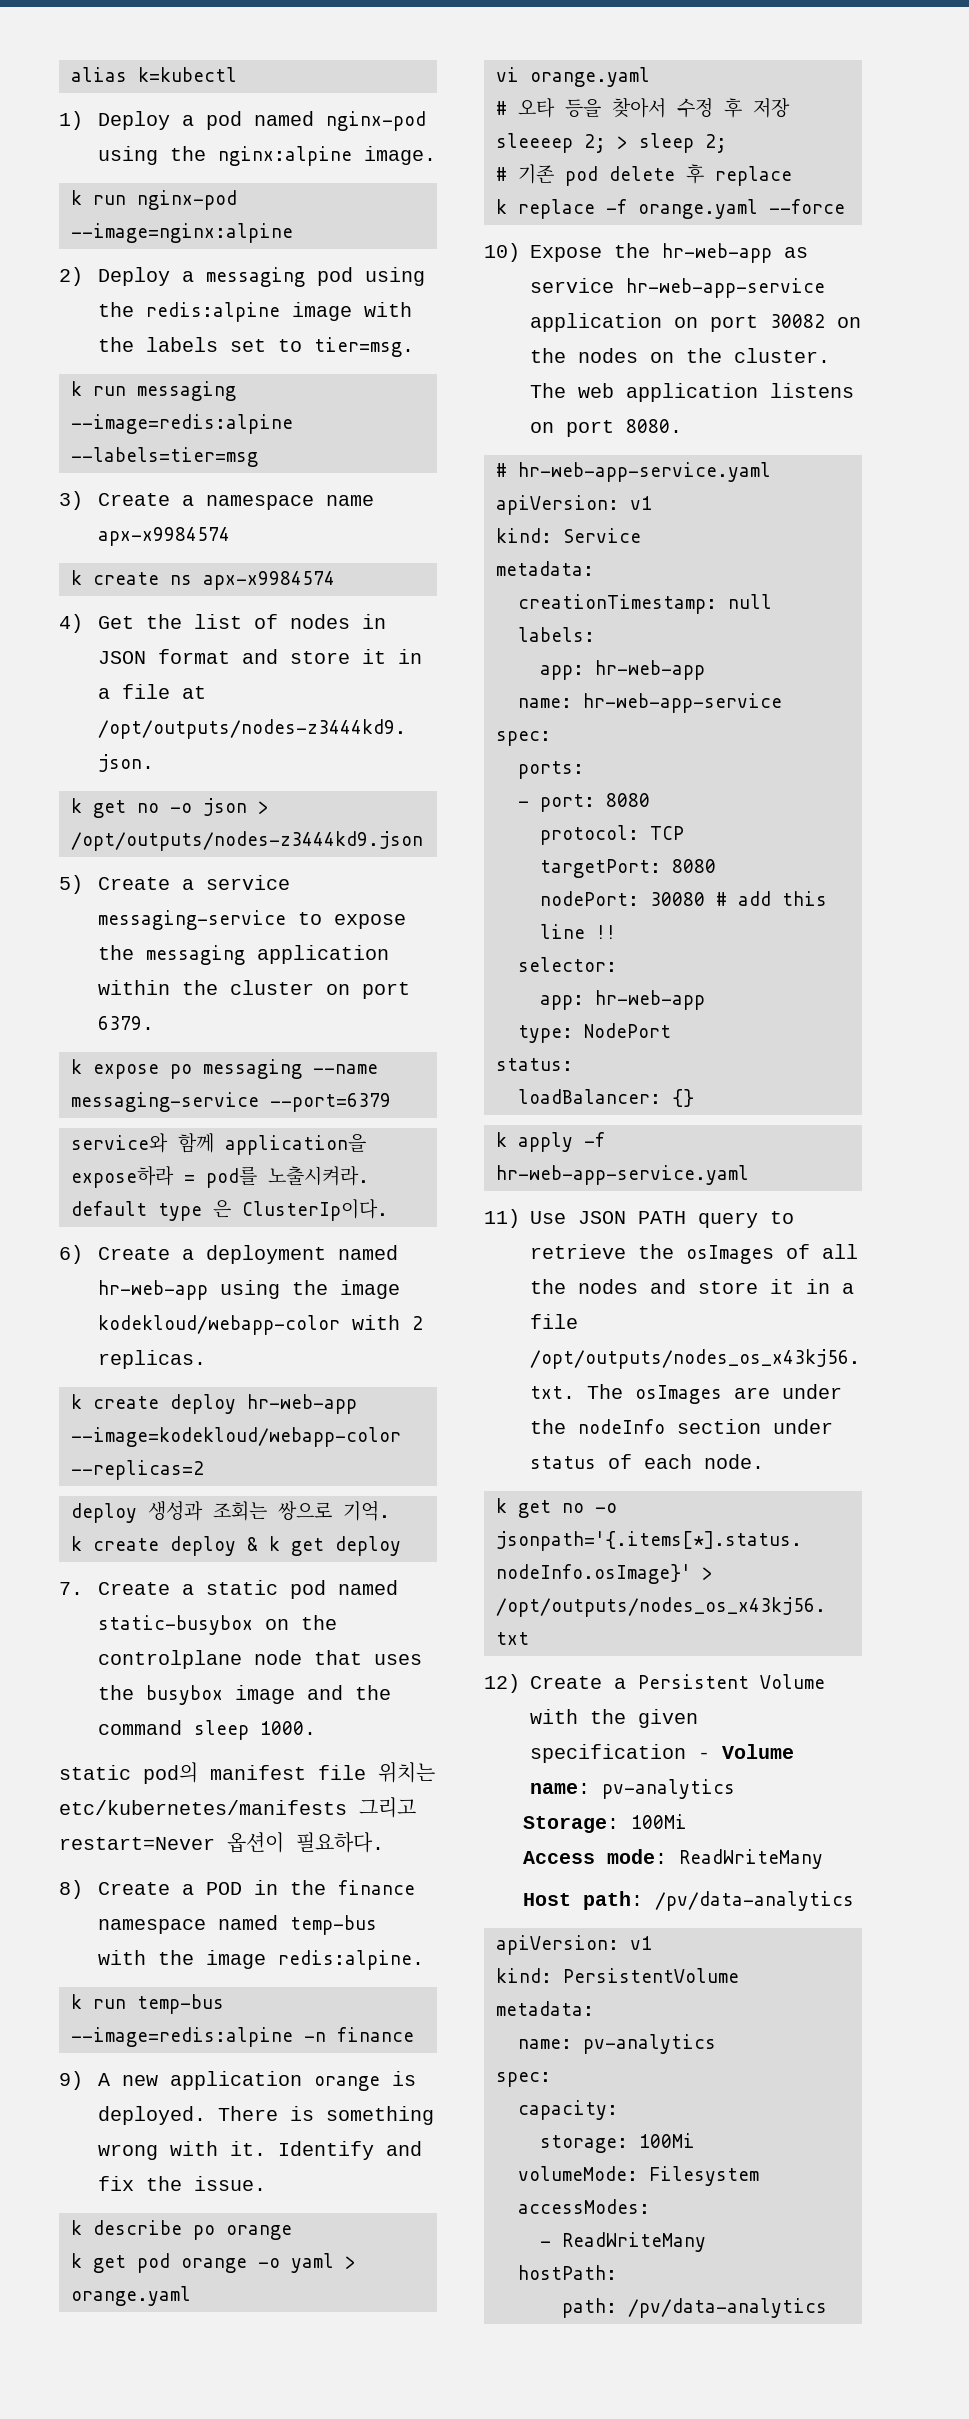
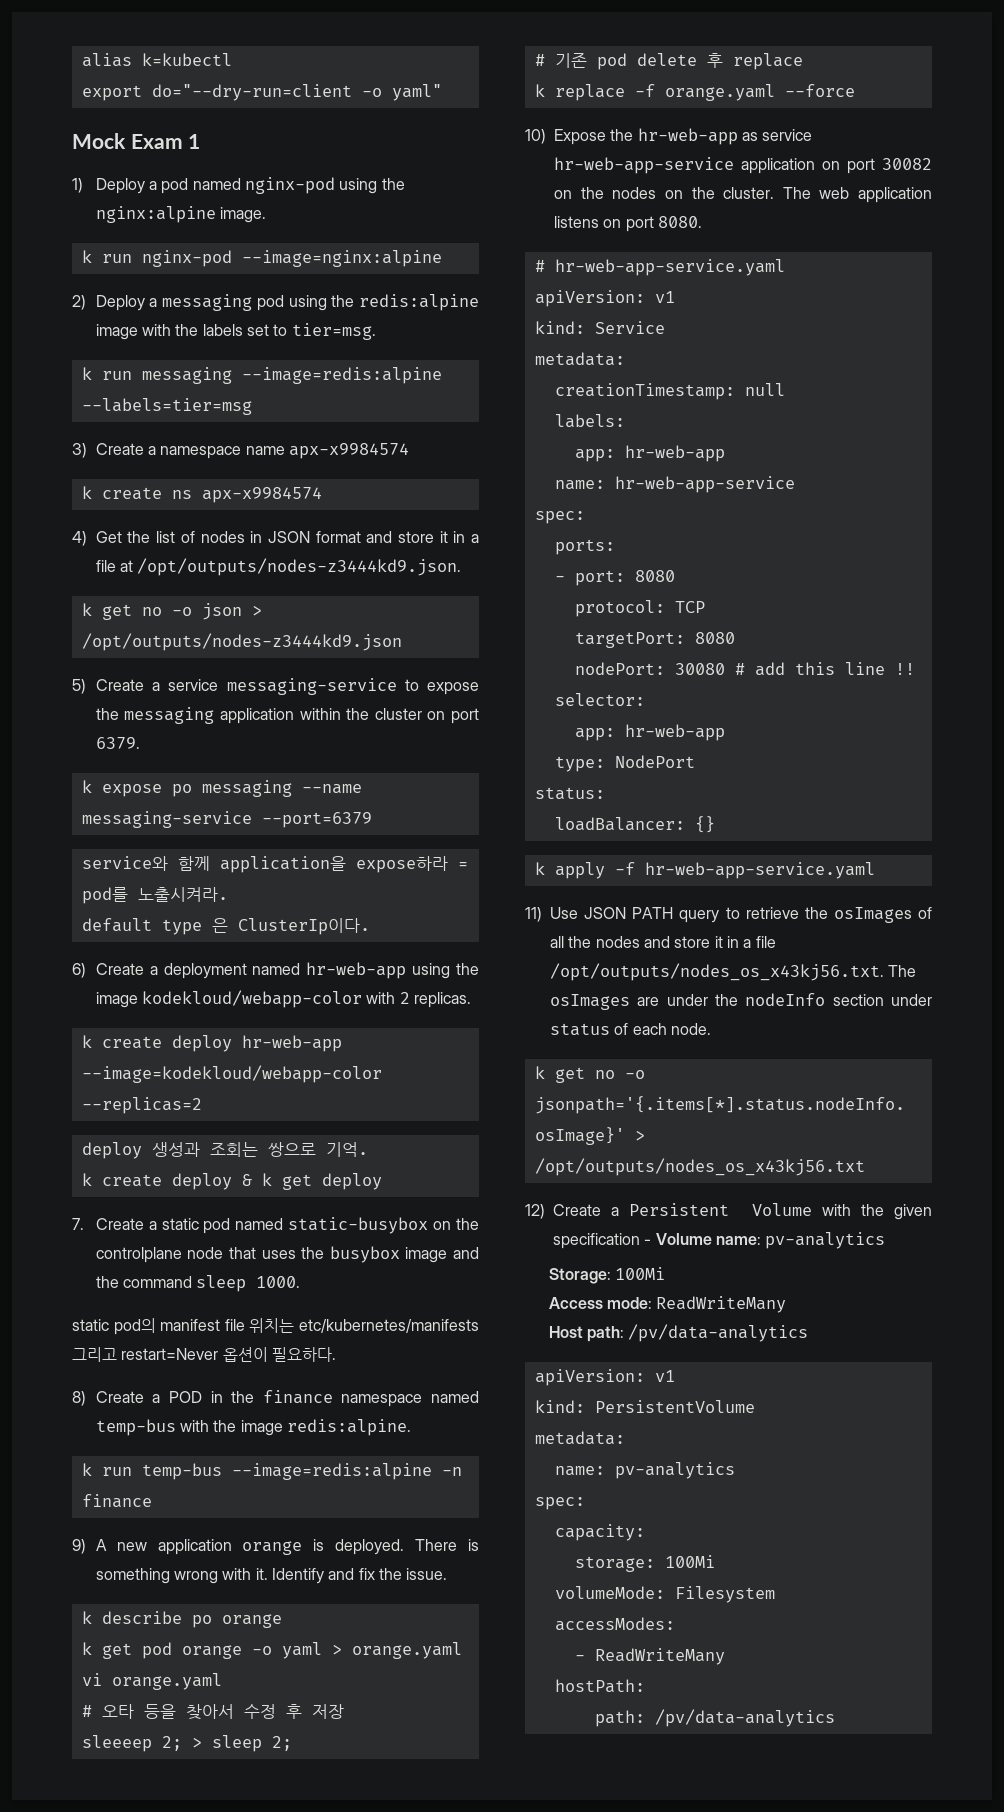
+ export do="--dry-run=client -o yaml"
+ Mock Exam 1

